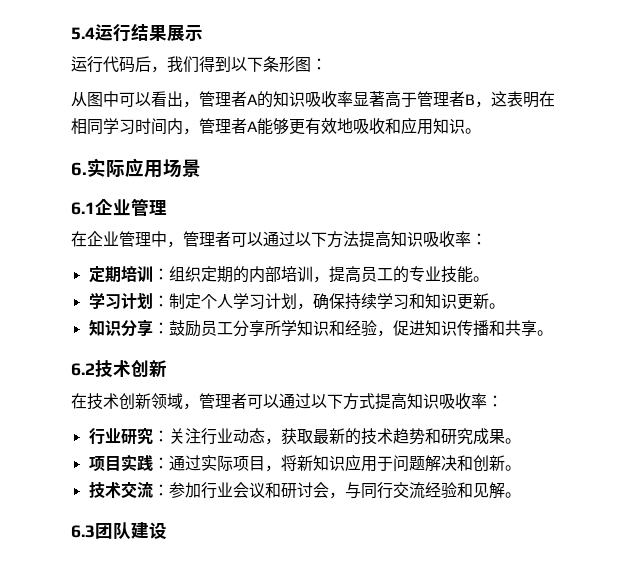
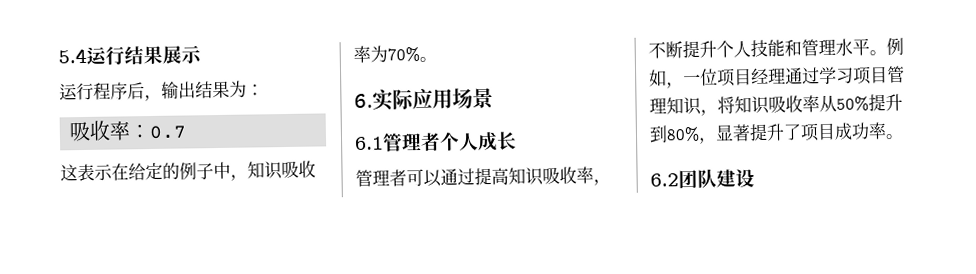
- 运行代码后，我们得到以下条形图：
- 从图中可以看出，管理者A的知识吸收率显著高于管理者B，这表明在相同学习时间内，管理者A能够更有效地吸收和应用知识。
+ 运行程序后，输出结果为：
+ 吸收率：0.7
+ 这表示在给定的例子中，知识吸收率为70%。
- 6.1企业管理
- 在企业管理中，管理者可以通过以下方法提高知识吸收率：
- 定期培训：组织定期的内部培训，提高员工的专业技能。
- 学习计划：制定个人学习计划，确保持续学习和知识更新。
- 知识分享：鼓励员工分享所学知识和经验，促进知识传播和共享。
- 6.2技术创新
- 在技术创新领域，管理者可以通过以下方式提高知识吸收率：
- 行业研究：关注行业动态，获取最新的技术趋势和研究成果。
- 项目实践：通过实际项目，将新知识应用于问题解决和创新。
- 技术交流：参加行业会议和研讨会，与同行交流经验和见解。
- 6.3团队建设
+ 6.1管理者个人成长
+ 管理者可以通过提高知识吸收率，不断提升个人技能和管理水平。例如，一位项目经理通过学习项目管理知识，将知识吸收率从50%提升到80%，显著提升了项目成功率。
+ 6.2团队建设

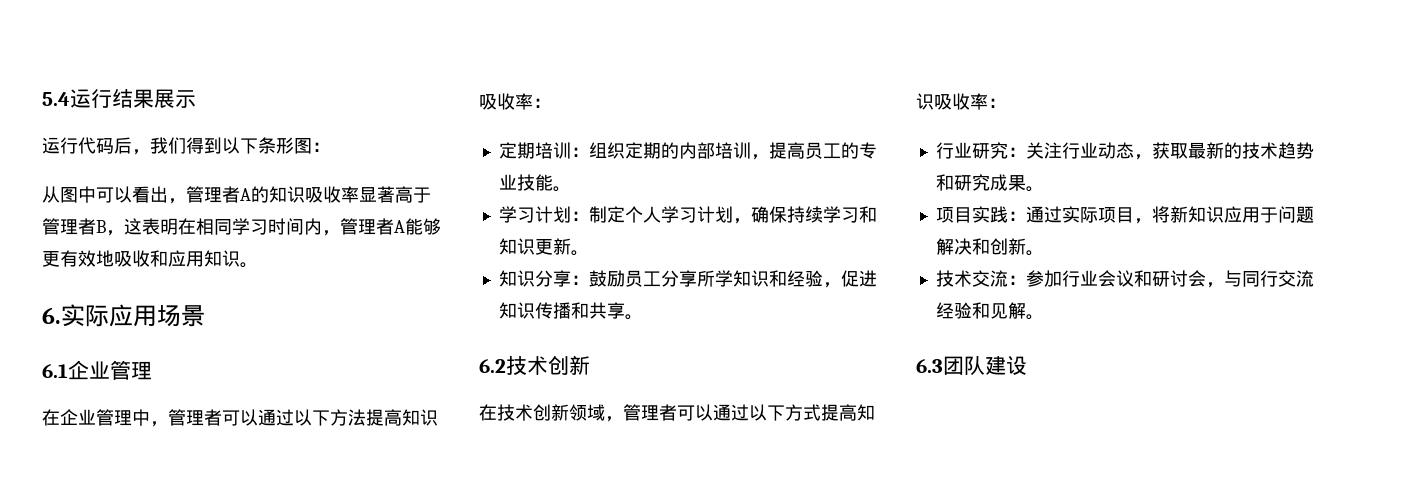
- 运行程序后，输出结果为：
- 吸收率：0.7
- 这表示在给定的例子中，知识吸收率为70%。
+ 运行代码后，我们得到以下条形图：
+ 从图中可以看出，管理者A的知识吸收率显著高于管理者B，这表明在相同学习时间内，管理者A能够更有效地吸收和应用知识。
- 6.1管理者个人成长
- 管理者可以通过提高知识吸收率，不断提升个人技能和管理水平。例如，一位项目经理通过学习项目管理知识，将知识吸收率从50%提升到80%，显著提升了项目成功率。
- 6.2团队建设
+ 6.1企业管理
+ 在企业管理中，管理者可以通过以下方法提高知识吸收率：
+ 定期培训：组织定期的内部培训，提高员工的专业技能。
+ 学习计划：制定个人学习计划，确保持续学习和知识更新。
+ 知识分享：鼓励员工分享所学知识和经验，促进知识传播和共享。
+ 6.2技术创新
+ 在技术创新领域，管理者可以通过以下方式提高知识吸收率：
+ 行业研究：关注行业动态，获取最新的技术趋势和研究成果。
+ 项目实践：通过实际项目，将新知识应用于问题解决和创新。
+ 技术交流：参加行业会议和研讨会，与同行交流经验和见解。
+ 6.3团队建设

